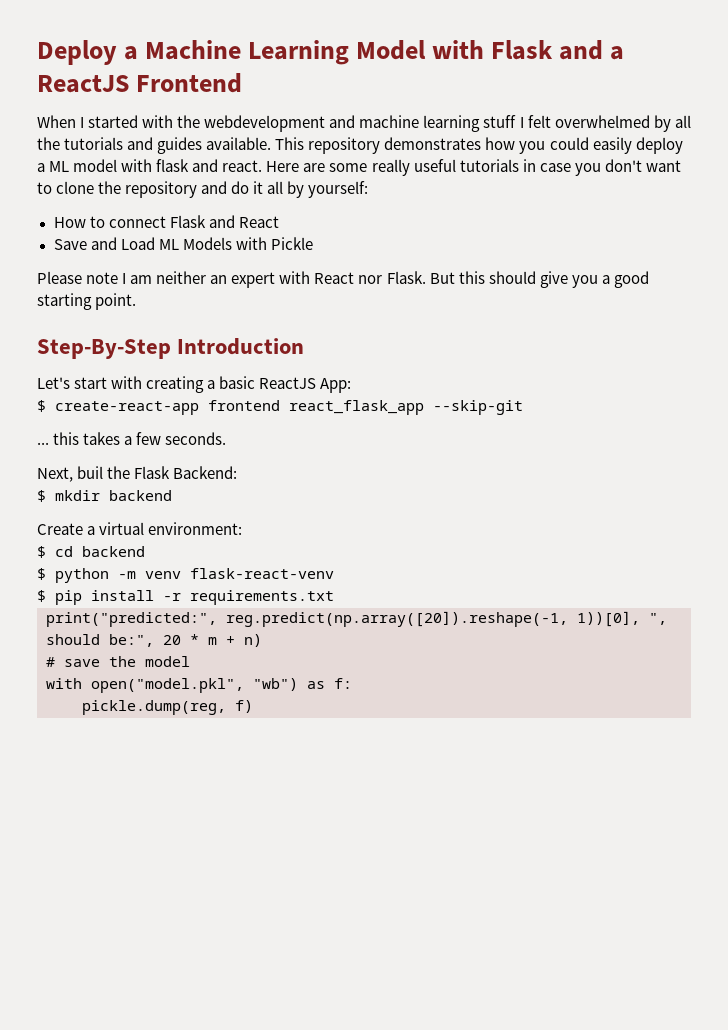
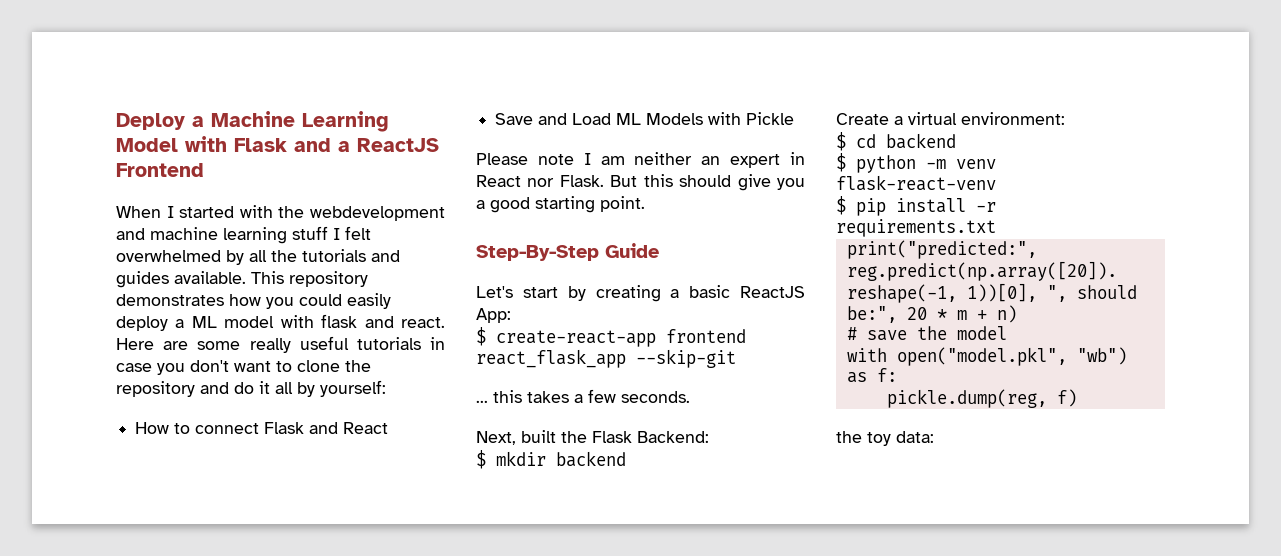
- Please note I am neither an expert with React nor Flask.
+ Please note I am neither an expert in React nor Flask.
- Step-By-Step Introduction
+ Step-By-Step Guide
- Let's start with creating a basic ReactJS App:
+ Let's start by creating a basic ReactJS App:
- Next, buil the Flask Backend:
+ Next, built the Flask Backend:
+ the toy data:

